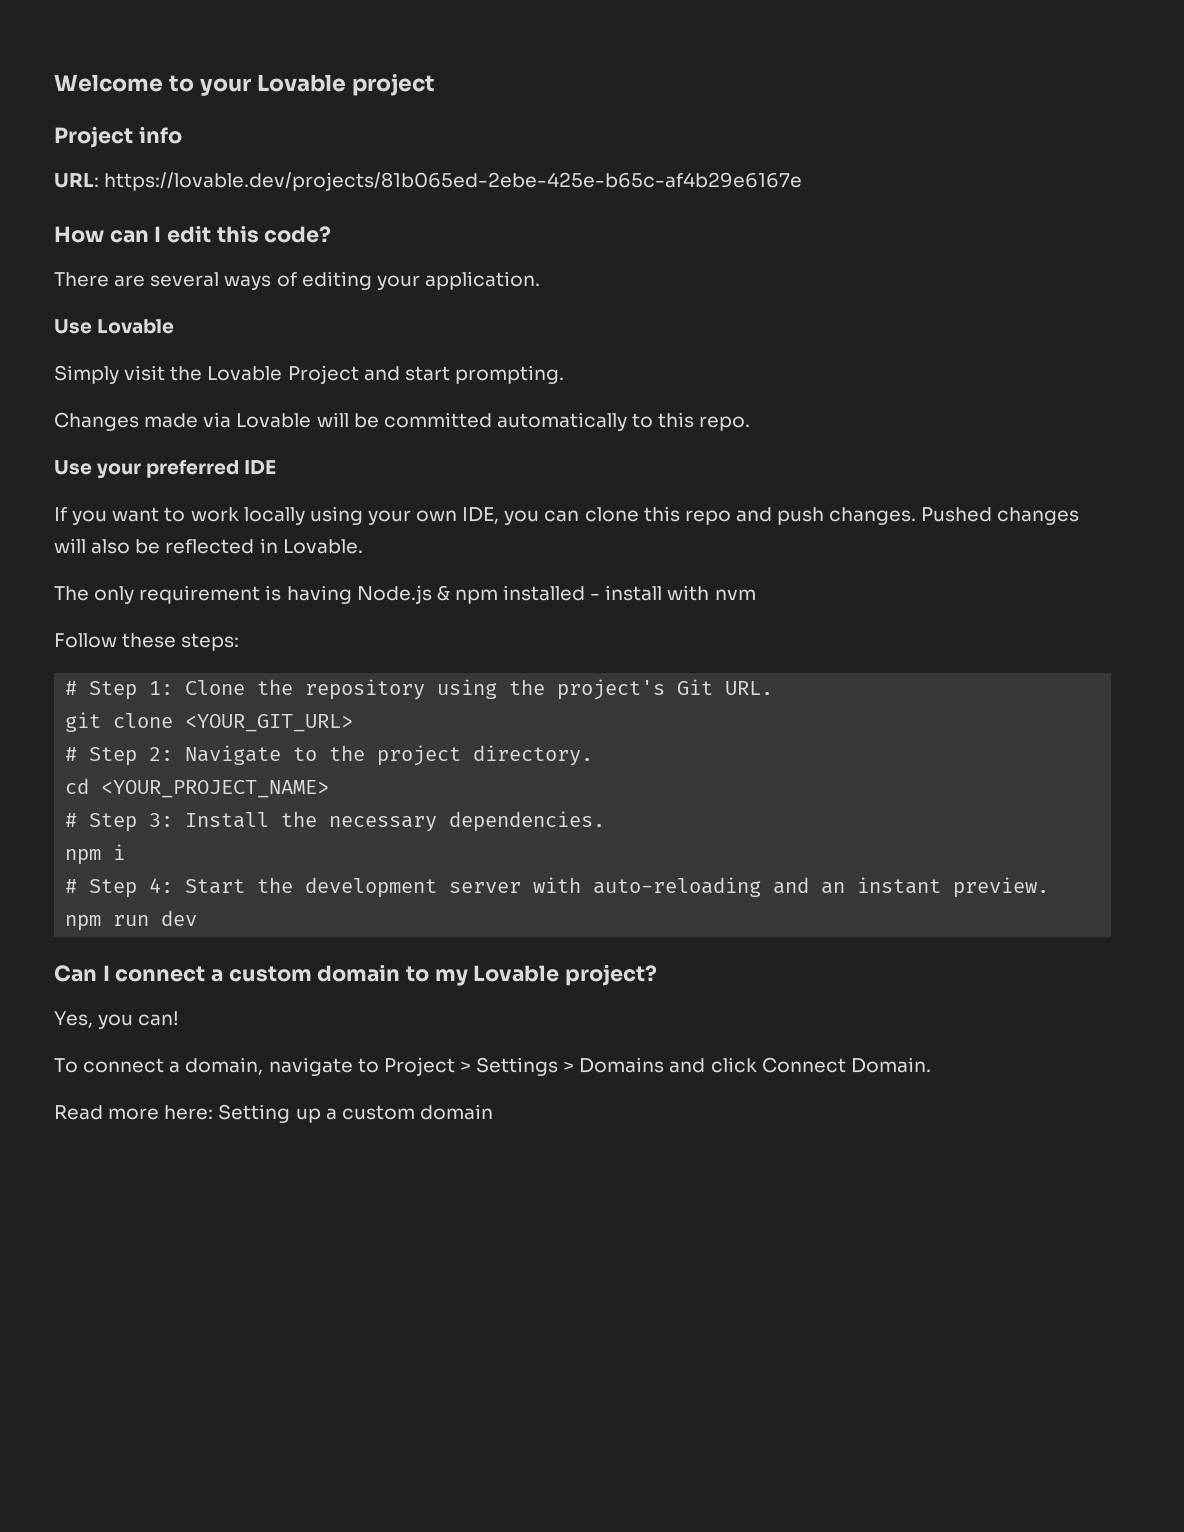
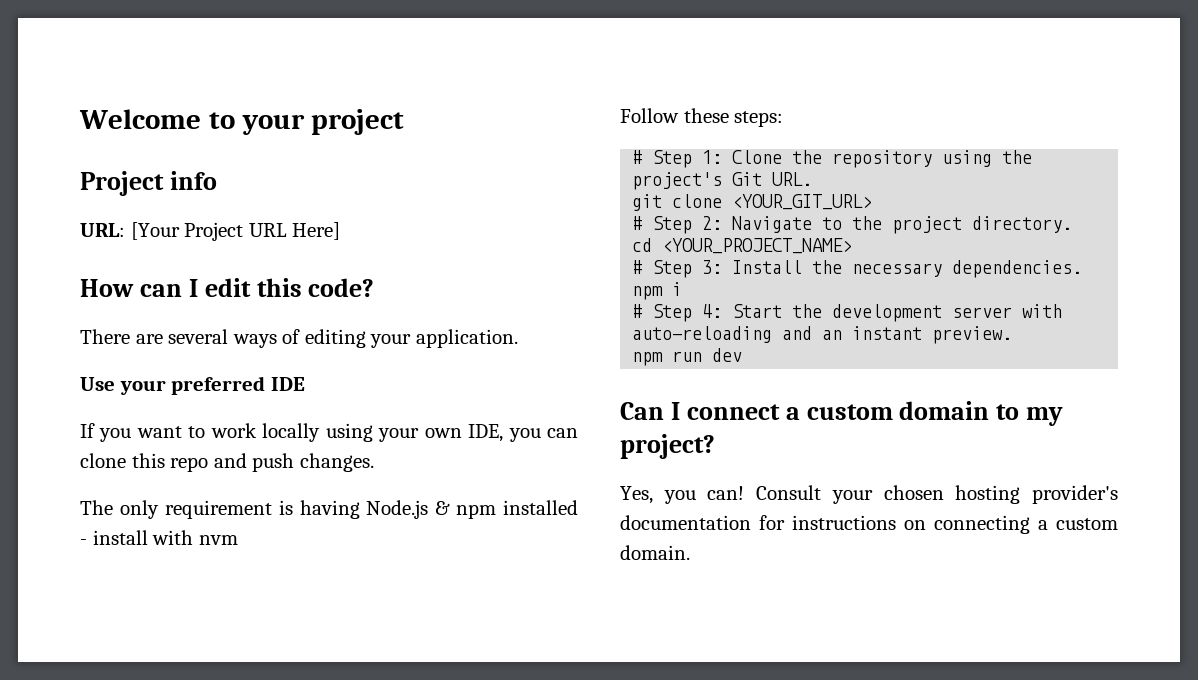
- Welcome to your Lovable project
+ Welcome to your project
- URL: https://lovable.dev/projects/81b065ed-2ebe-425e-b65c-af4b29e6167e
+ URL: [Your Project URL Here]
- Use Lovable
- Simply visit the Lovable Project and start prompting.
- Changes made via Lovable will be committed automatically to this repo.
- Pushed changes will also be reflected in Lovable.
- Can I connect a custom domain to my Lovable project?
+ Can I connect a custom domain to my project?
- Yes, you can!
- To connect a domain, navigate to Project > Settings > Domains and click Connect Domain.
- Read more here: Setting up a custom domain
+ Yes, you can! Consult your chosen hosting provider's documentation for instructions on connecting a custom domain.

